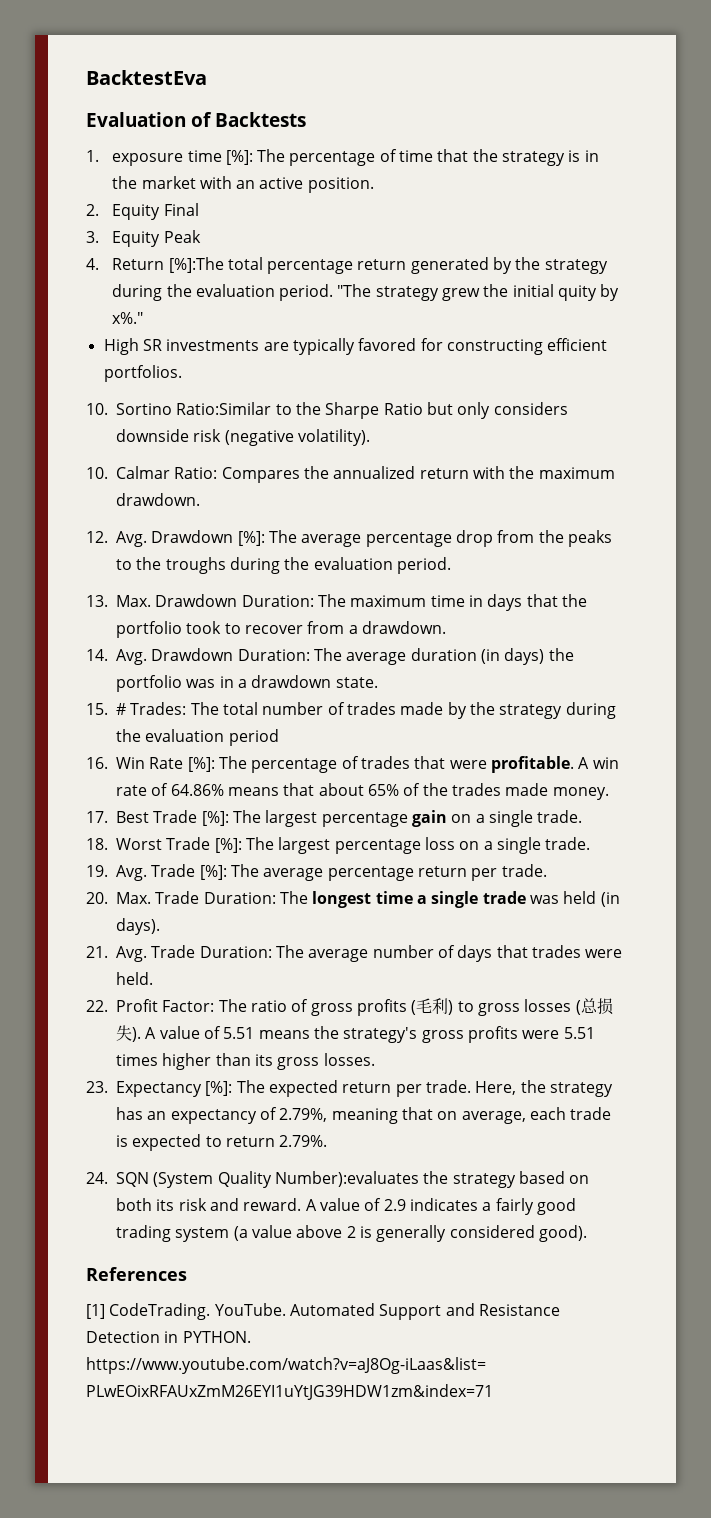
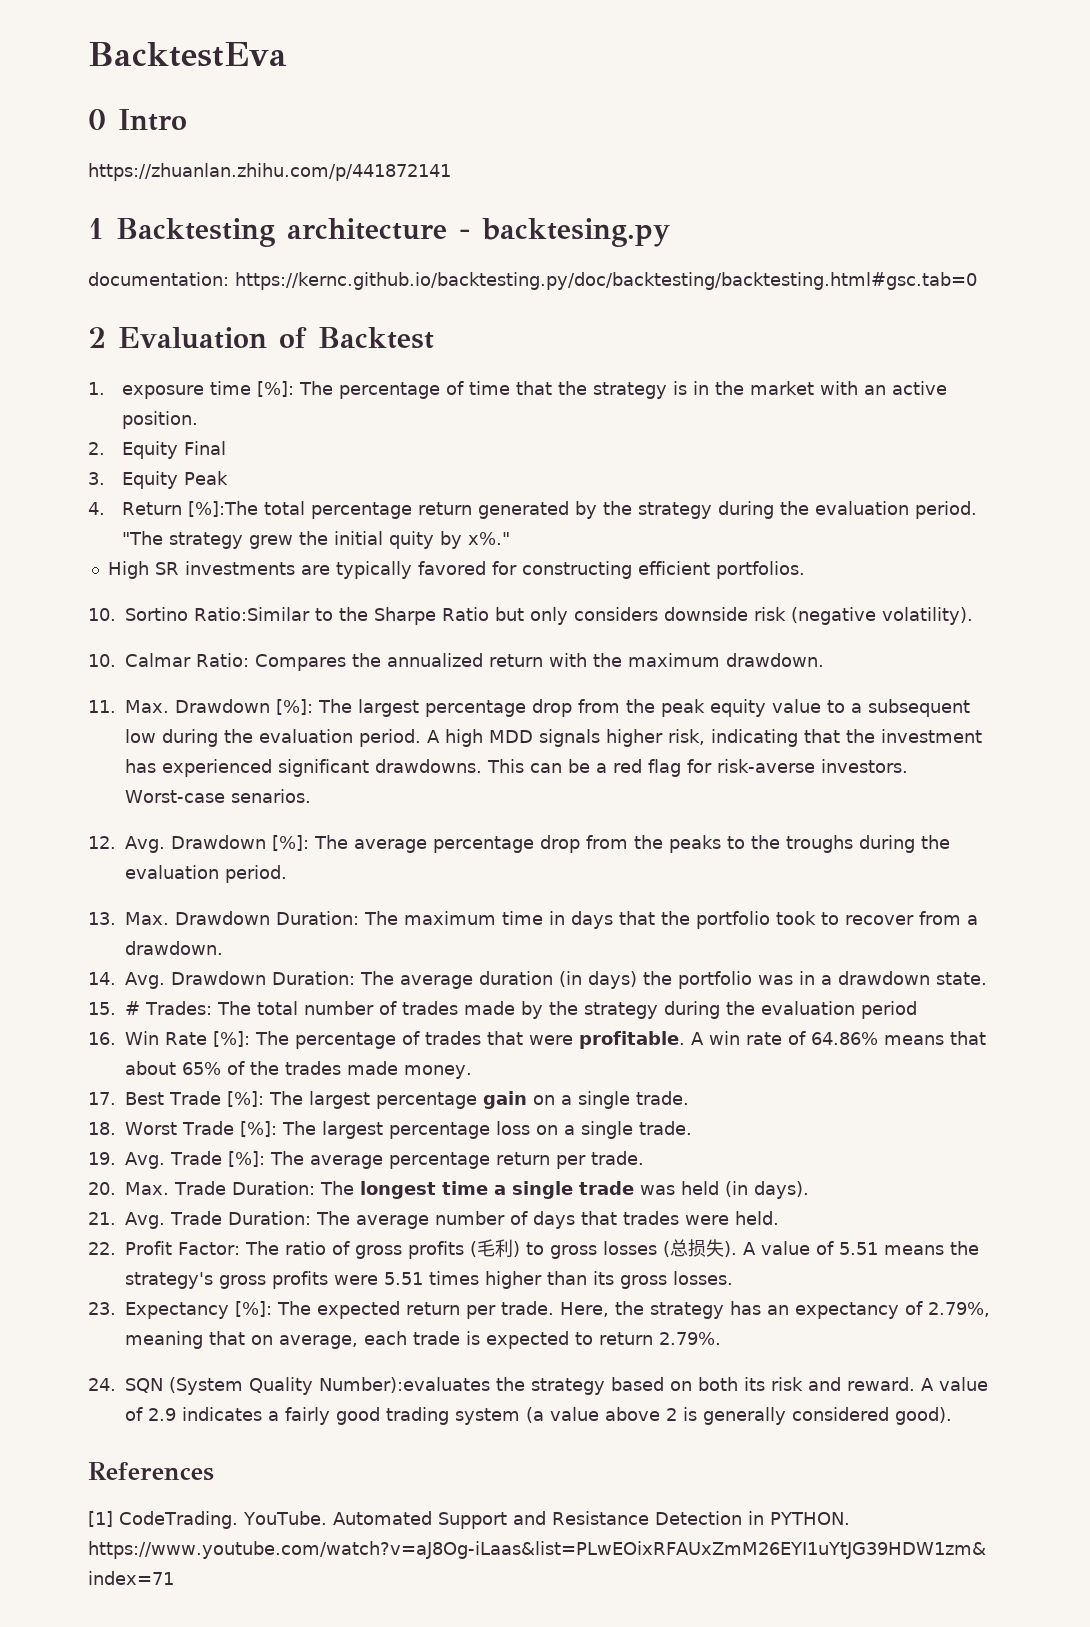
- Evaluation of Backtests
+ 0 Intro
+ https://zhuanlan.zhihu.com/p/441872141
+ 1 Backtesting architecture - backtesing.py
+ documentation: https://kernc.github.io/backtesting.py/doc/backtesting/backtesting.html#gsc.tab=0
+ 2 Evaluation of Backtest
+ 11. Max. Drawdown [%]: The largest percentage drop from the peak equity value to a subsequent low during the evaluation period. A high MDD signals higher risk, indicating that the investment has experienced significant drawdowns. This can be a red flag for risk-averse investors. Worst-case senarios.

